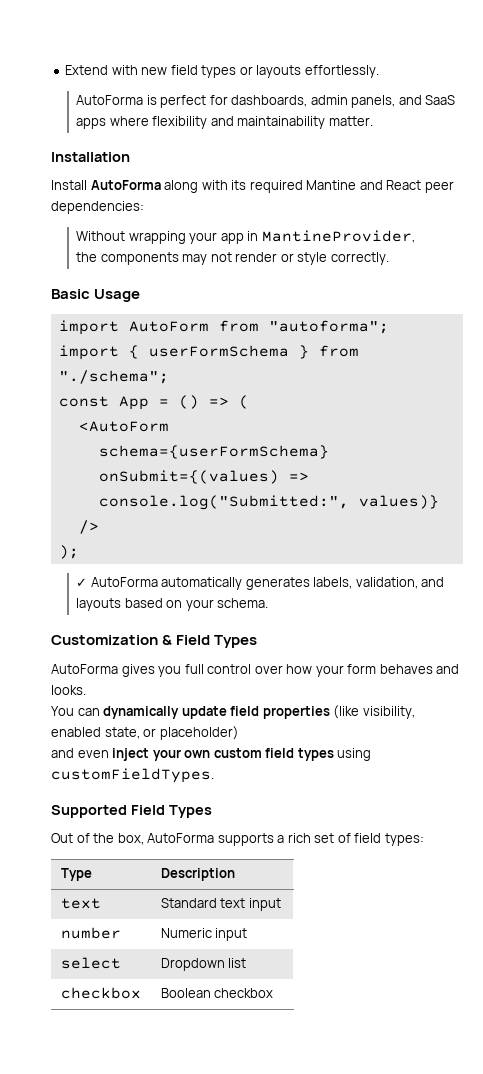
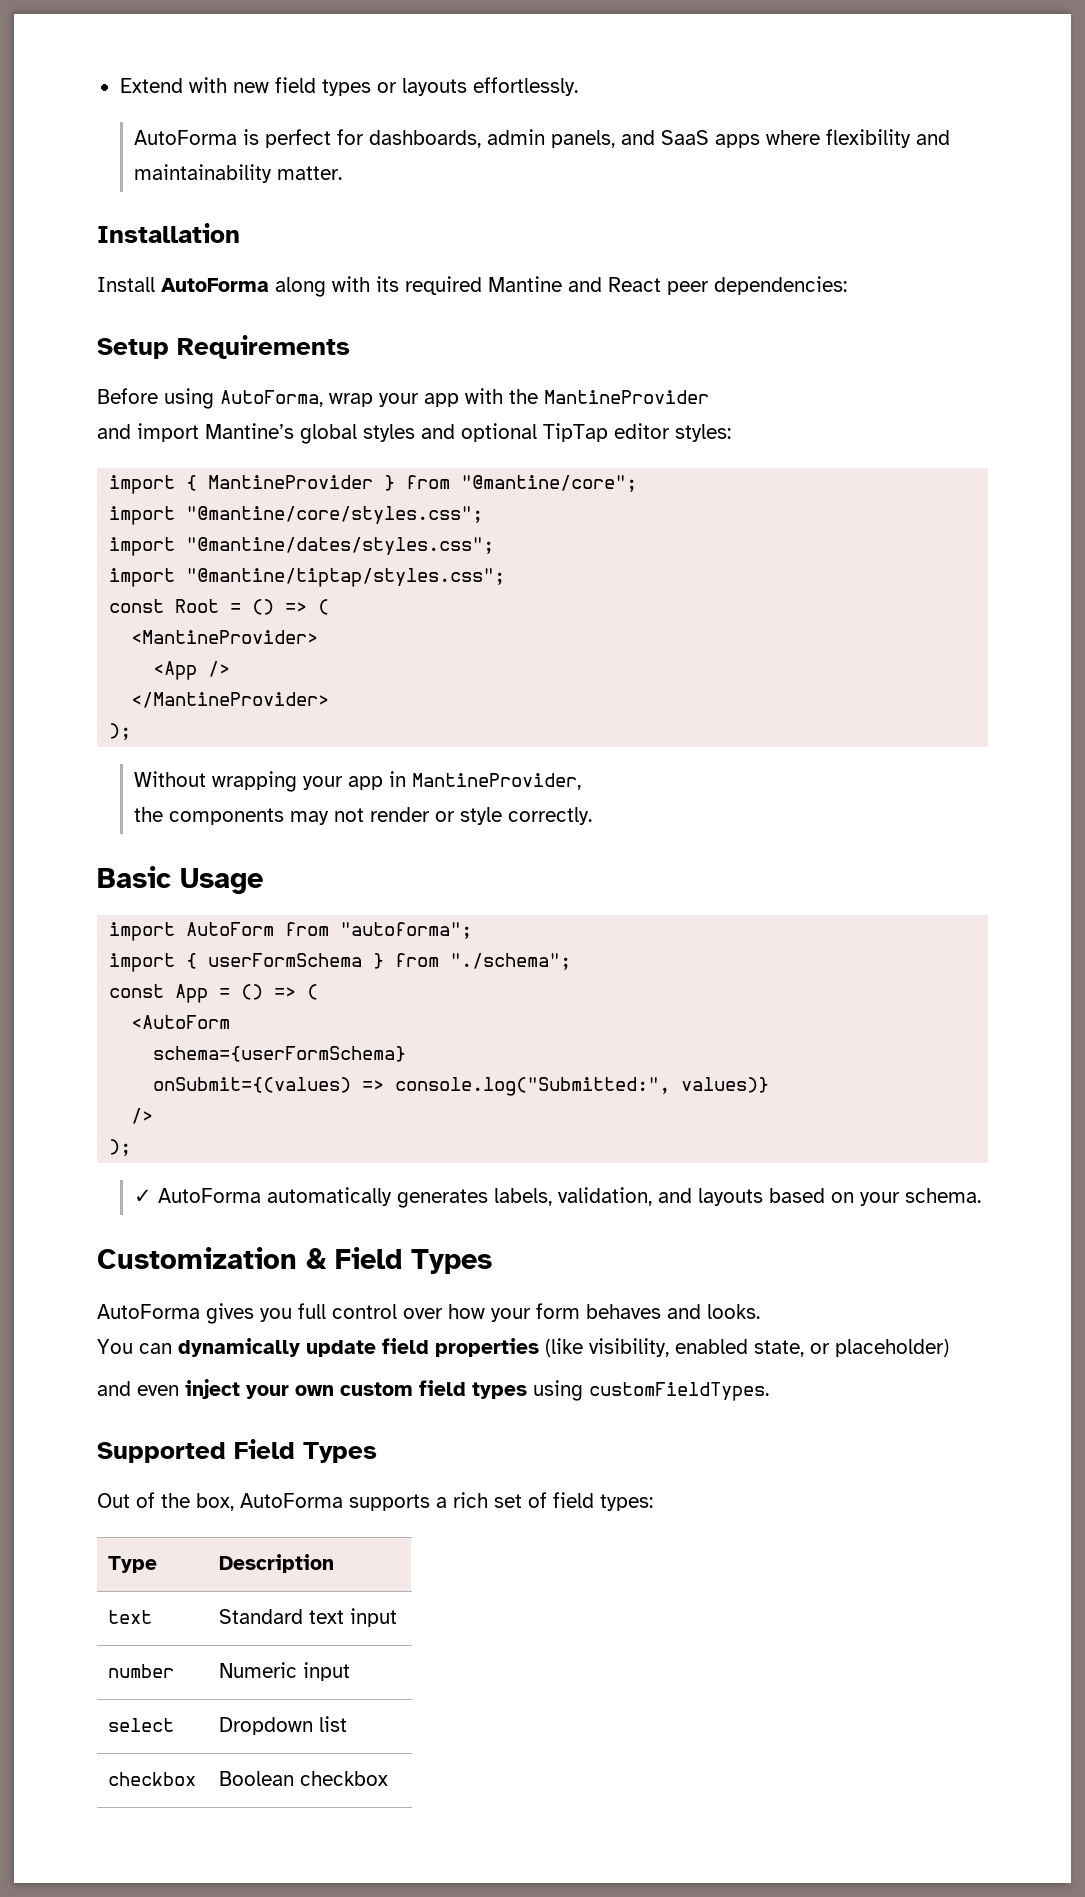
+ Setup Requirements
+ Before using AutoForma, wrap your app with the MantineProvider
+ and import Mantine’s global styles and optional TipTap editor styles:
+ import { MantineProvider } from "@mantine/core";
+ import "@mantine/core/styles.css";
+ import "@mantine/dates/styles.css";
+ import "@mantine/tiptap/styles.css";
+ const Root = () => (
+ <MantineProvider>
+ <App />
+ </MantineProvider>
+ );

